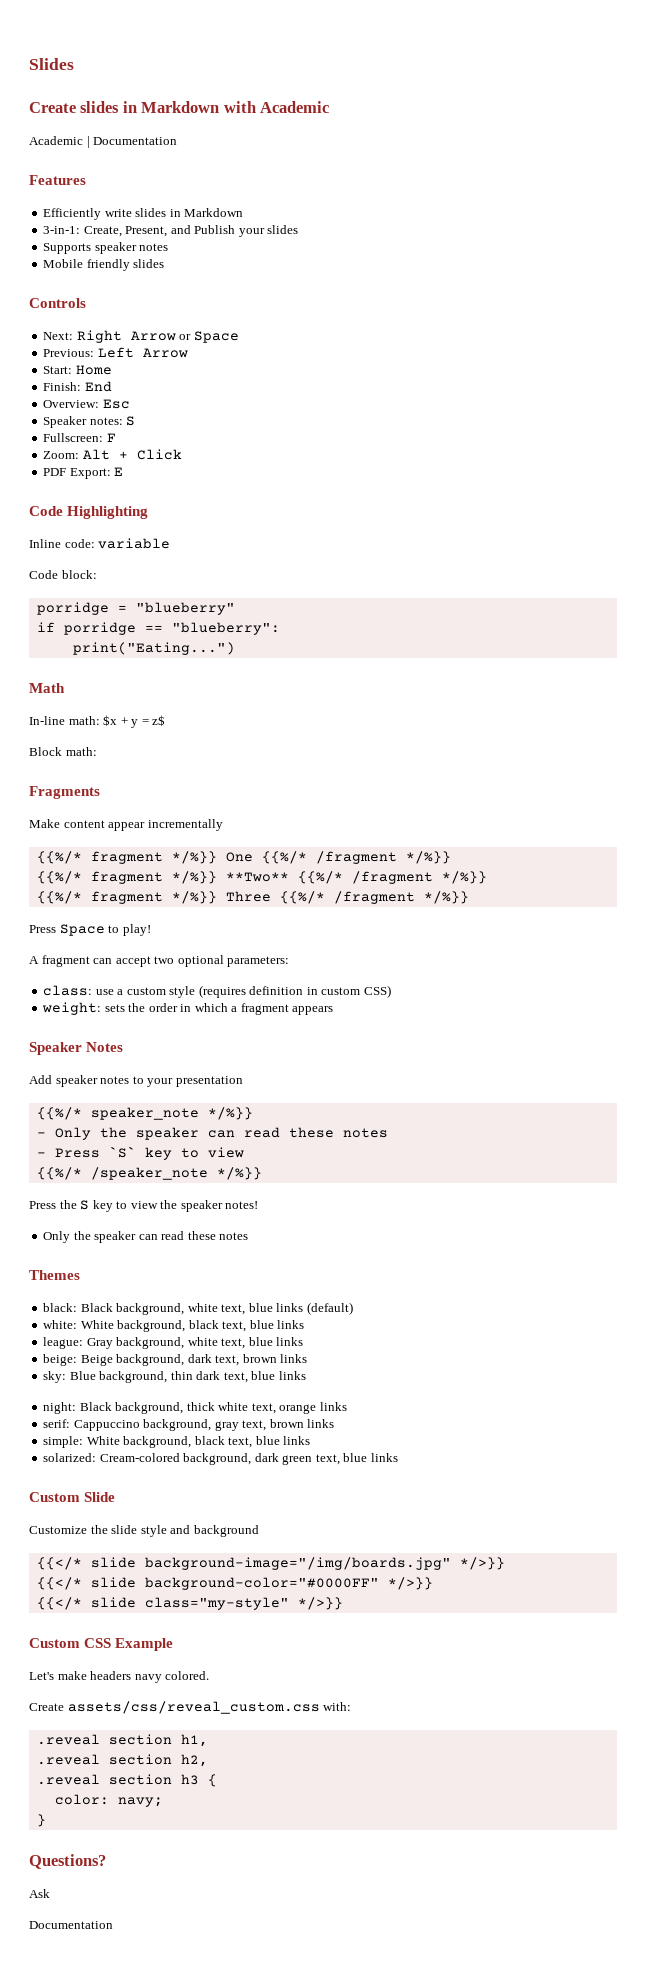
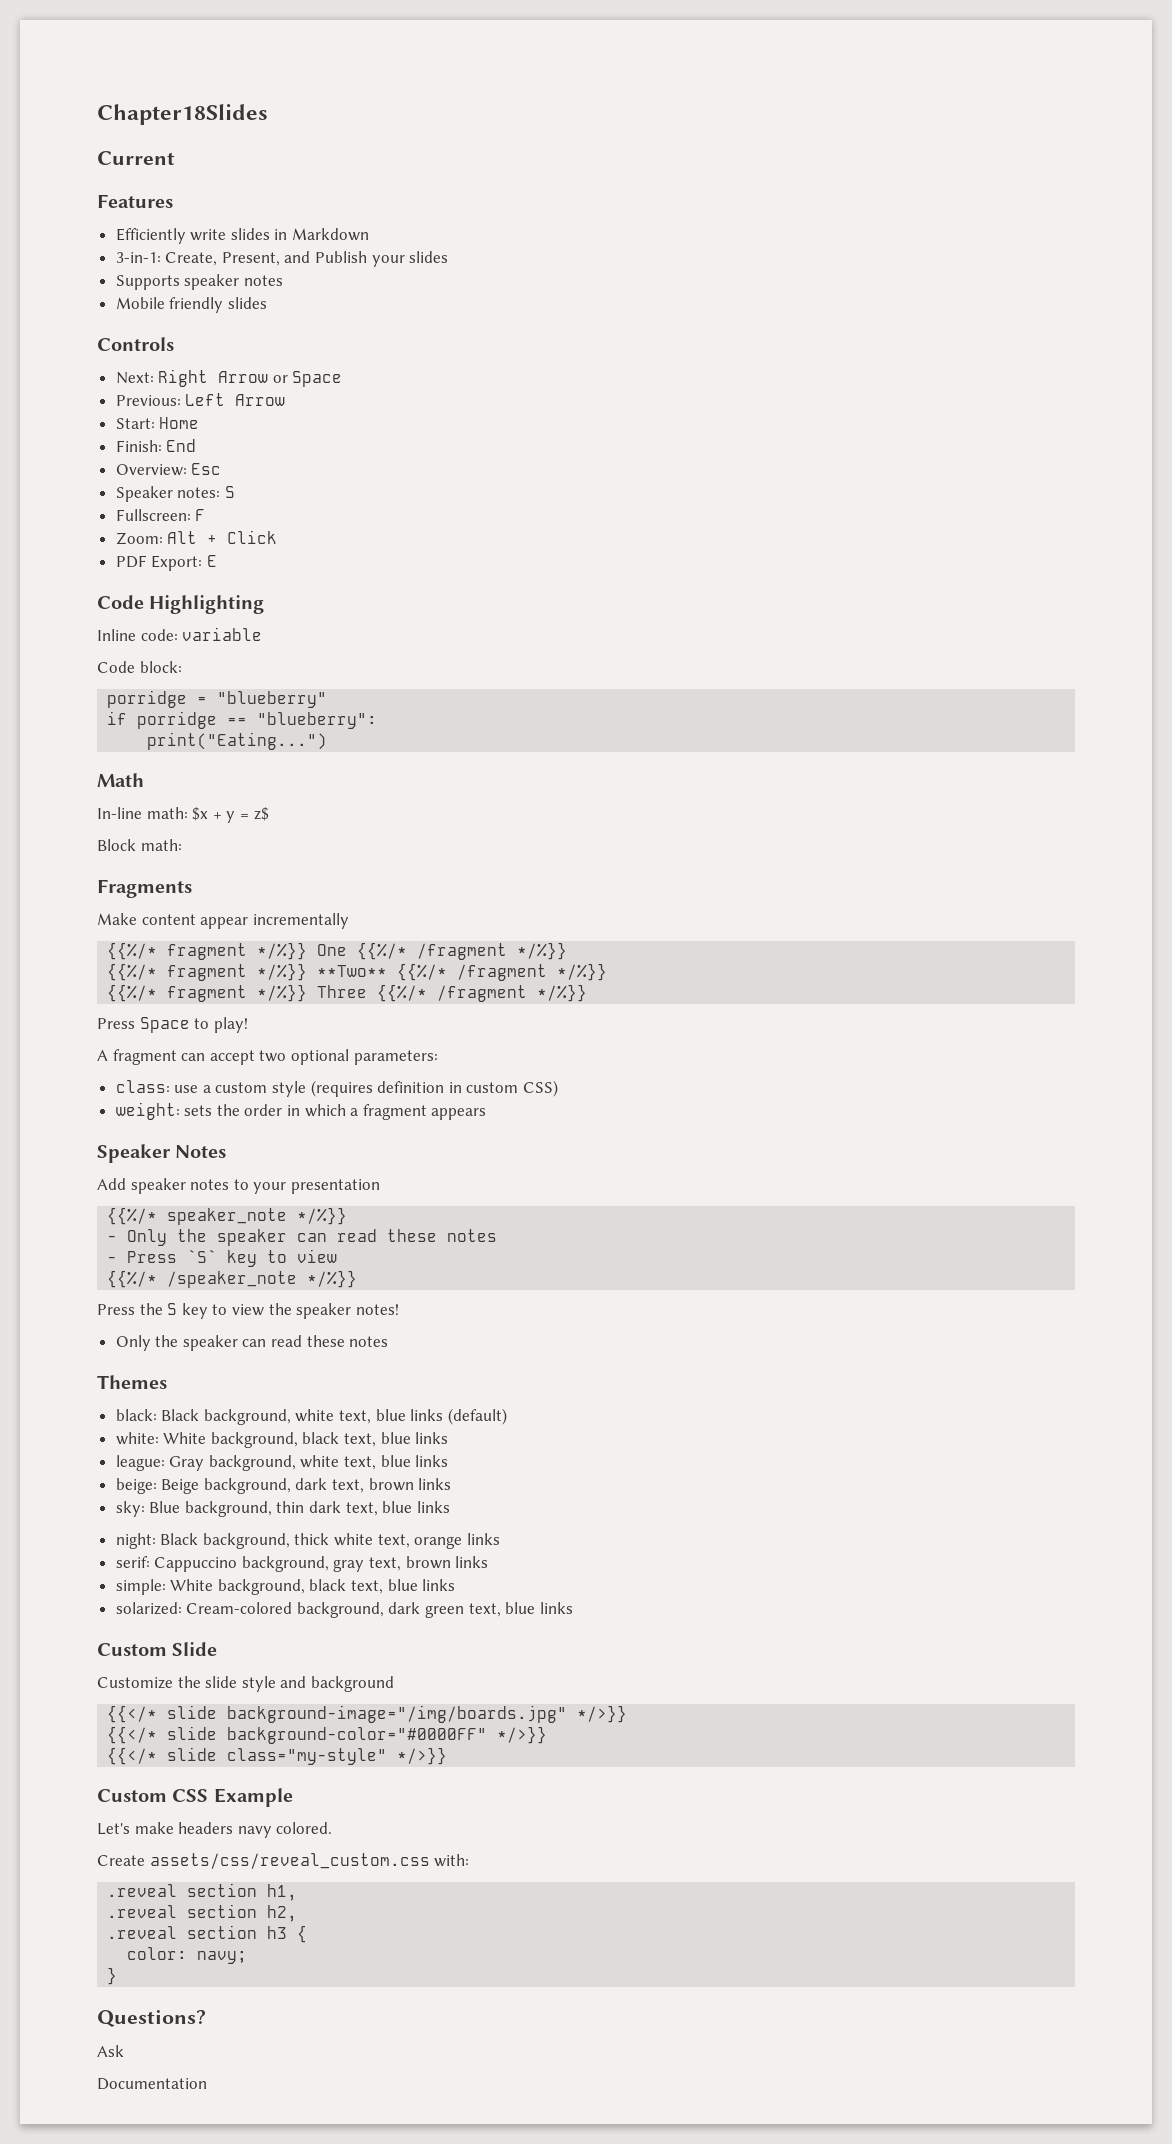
- Slides
- Create slides in Markdown with Academic
- Academic | Documentation
+ Chapter18Slides
+ Current

